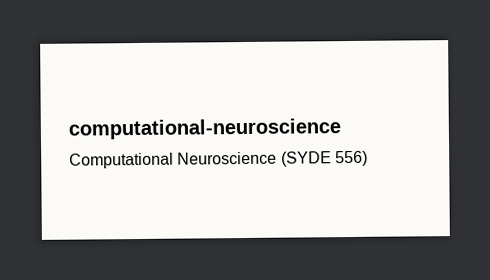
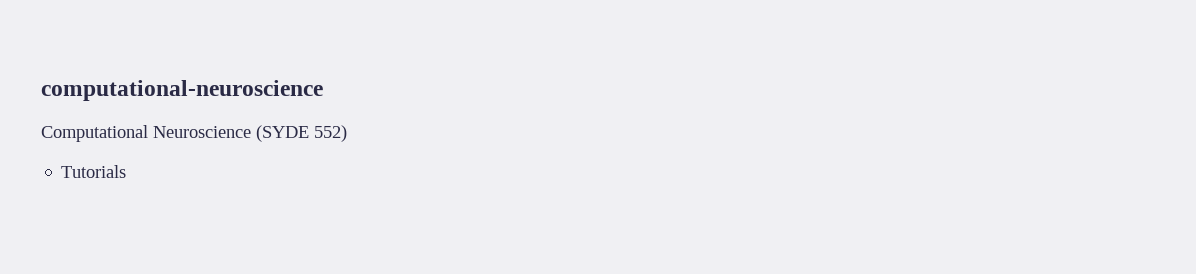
- Computational Neuroscience (SYDE 556)
+ Computational Neuroscience (SYDE 552)
+ Tutorials

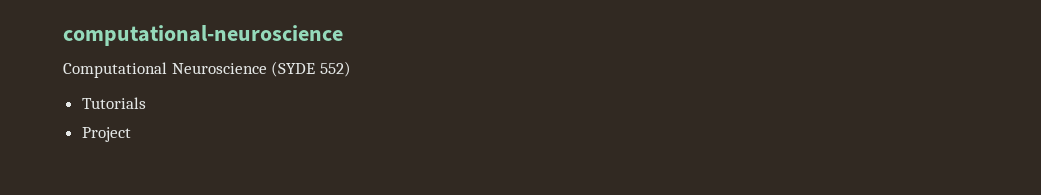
+ Project

